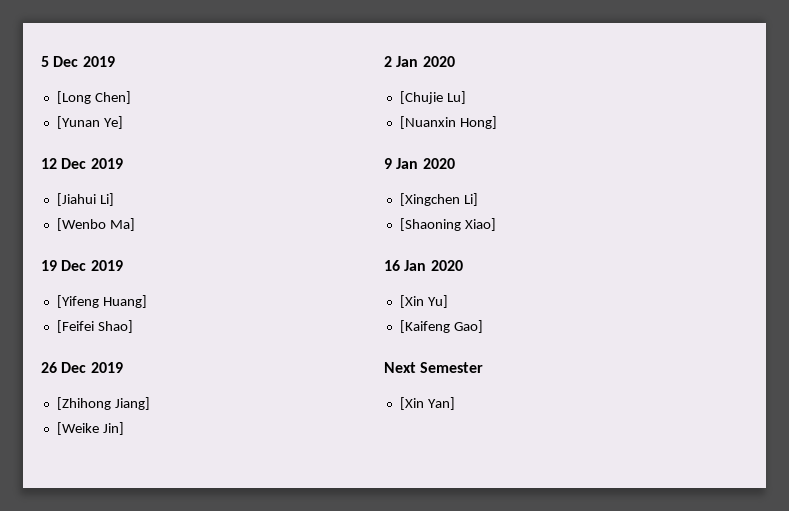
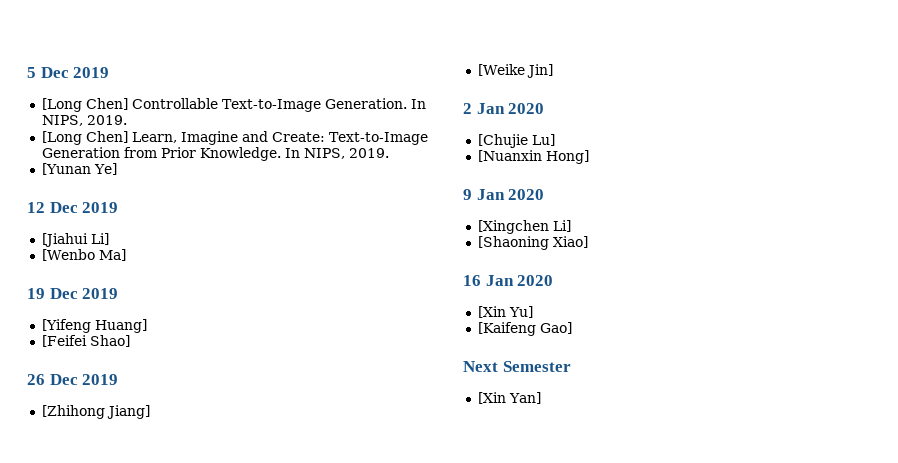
- [Long Chen]
+ [Long Chen] Controllable Text-to-Image Generation. In NIPS, 2019.
+ [Long Chen] Learn, Imagine and Create: Text-to-Image Generation from Prior Knowledge. In NIPS, 2019.

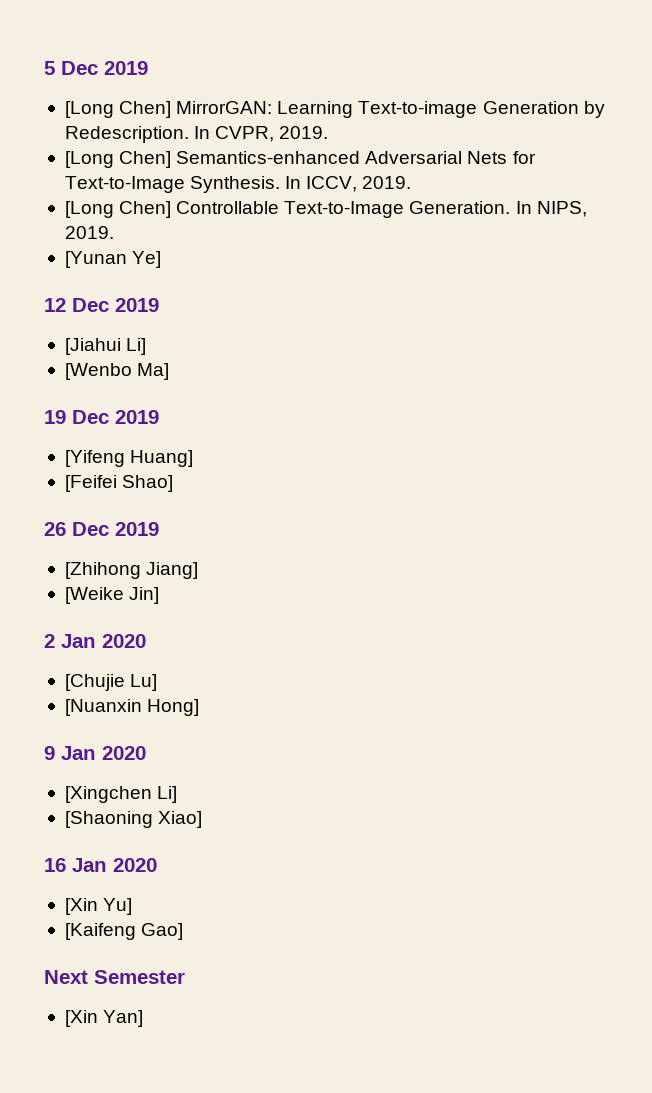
- [Long Chen] Controllable Text-to-Image Generation. In NIPS, 2019.
- [Long Chen] Learn, Imagine and Create: Text-to-Image Generation from Prior Knowledge.
+ [Long Chen] MirrorGAN: Learning Text-to-image Generation by Redescription. In CVPR, 2019.
+ [Long Chen] Semantics-enhanced Adversarial Nets for Text-to-Image Synthesis. In ICCV, 2019.
+ [Long Chen] Controllable Text-to-Image Generation.

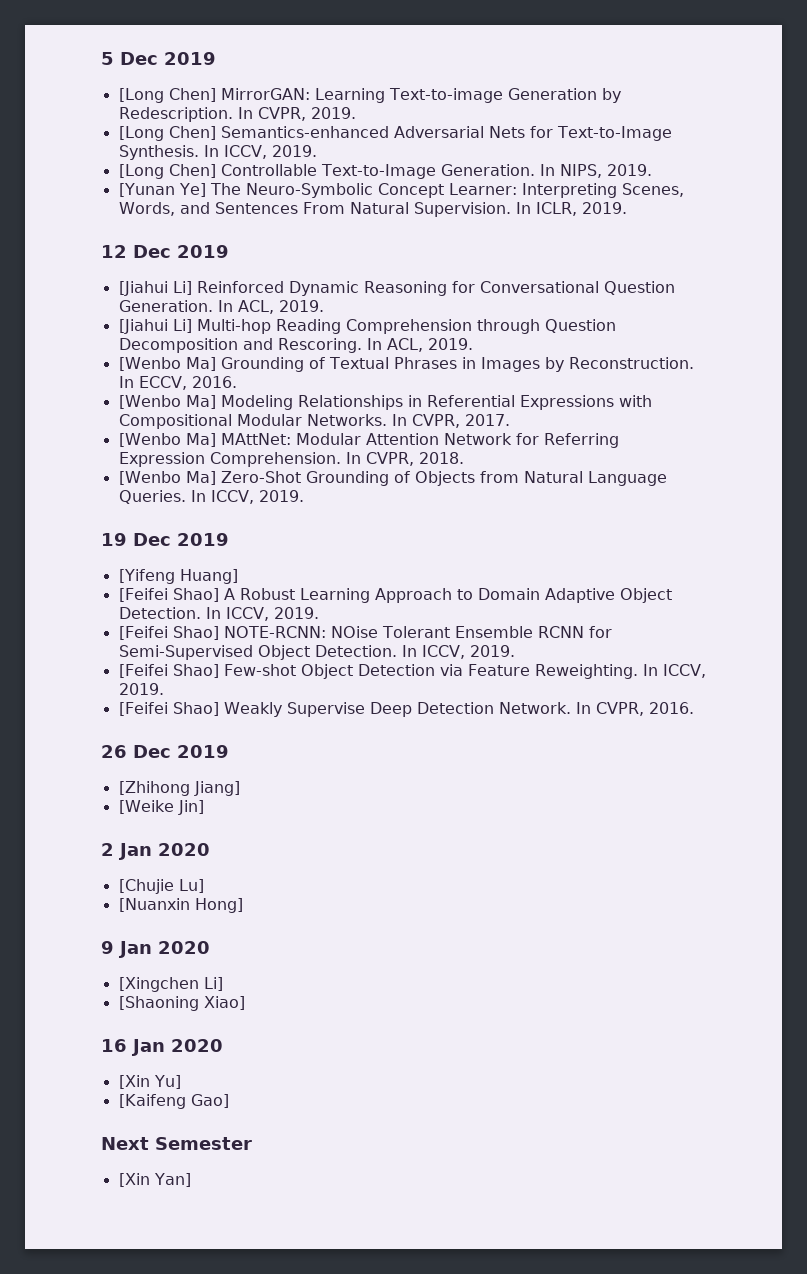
- [Yunan Ye]
+ [Yunan Ye] The Neuro-Symbolic Concept Learner: Interpreting Scenes, Words, and Sentences From Natural Supervision. In ICLR, 2019.
- [Jiahui Li]
- [Wenbo Ma]
+ [Jiahui Li] Reinforced Dynamic Reasoning for Conversational Question Generation. In ACL, 2019.
+ [Jiahui Li] Multi-hop Reading Comprehension through Question Decomposition and Rescoring. In ACL, 2019.
+ [Wenbo Ma] Grounding of Textual Phrases in Images by Reconstruction. In ECCV, 2016.
+ [Wenbo Ma] Modeling Relationships in Referential Expressions with Compositional Modular Networks. In CVPR, 2017.
+ [Wenbo Ma] MAttNet: Modular Attention Network for Referring Expression Comprehension. In CVPR, 2018.
+ [Wenbo Ma] Zero-Shot Grounding of Objects from Natural Language Queries. In ICCV, 2019.
- [Feifei Shao]
+ [Feifei Shao] A Robust Learning Approach to Domain Adaptive Object Detection. In ICCV, 2019.
+ [Feifei Shao] NOTE-RCNN: NOise Tolerant Ensemble RCNN for Semi-Supervised Object Detection. In ICCV, 2019.
+ [Feifei Shao] Few-shot Object Detection via Feature Reweighting. In ICCV, 2019.
+ [Feifei Shao] Weakly Supervise Deep Detection Network. In CVPR, 2016.

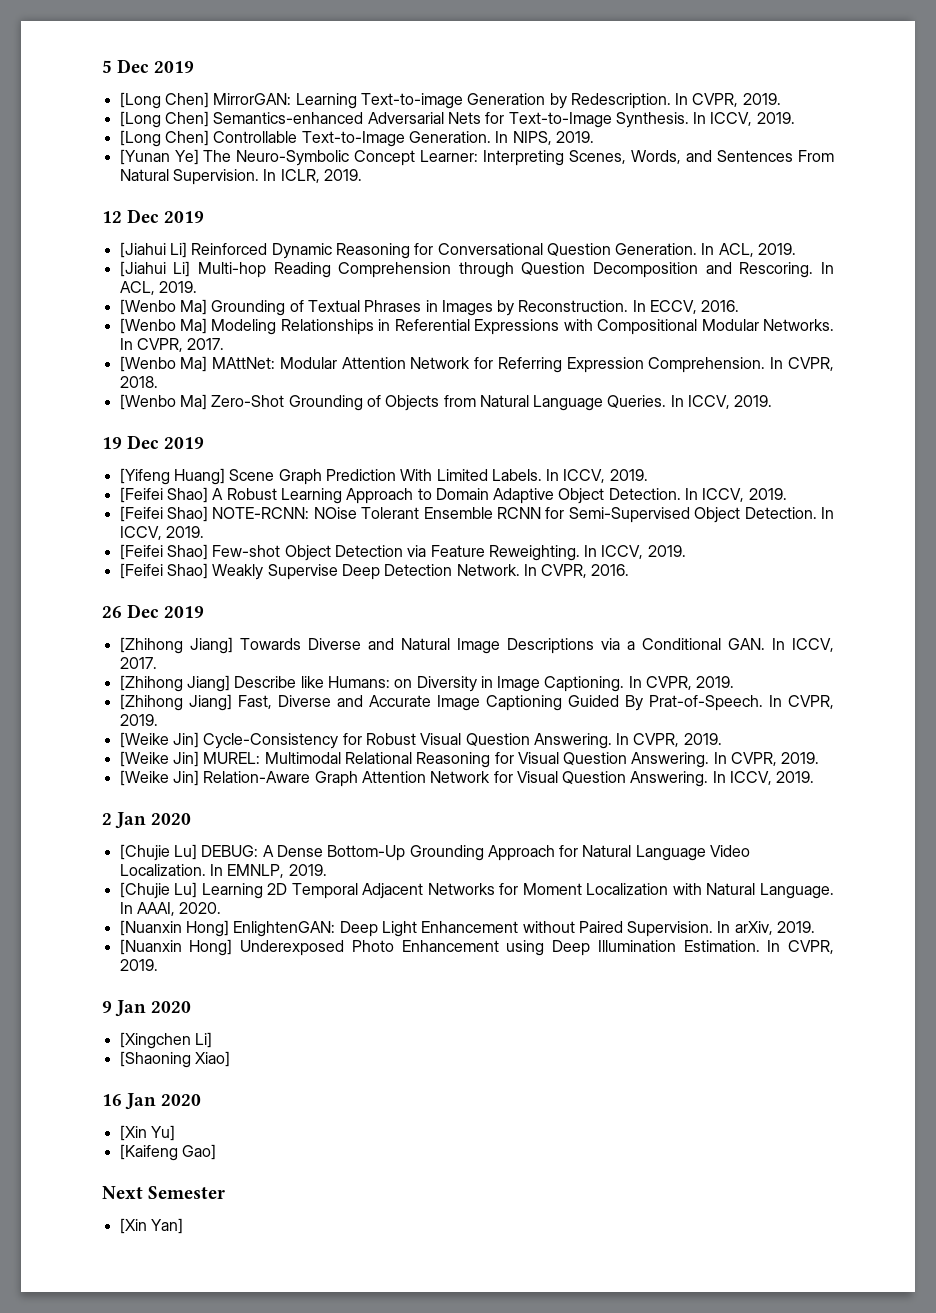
- [Yifeng Huang]
+ [Yifeng Huang] Scene Graph Prediction With Limited Labels. In ICCV, 2019.
- [Zhihong Jiang]
- [Weike Jin]
+ [Zhihong Jiang] Towards Diverse and Natural Image Descriptions via a Conditional GAN. In ICCV, 2017.
+ [Zhihong Jiang] Describe like Humans: on Diversity in Image Captioning. In CVPR, 2019.
+ [Zhihong Jiang] Fast, Diverse and Accurate Image Captioning Guided By Prat-of-Speech. In CVPR, 2019.
+ [Weike Jin] Cycle-Consistency for Robust Visual Question Answering. In CVPR, 2019.
+ [Weike Jin] MUREL: Multimodal Relational Reasoning for Visual Question Answering. In CVPR, 2019.
+ [Weike Jin] Relation-Aware Graph Attention Network for Visual Question Answering. In ICCV, 2019.
- [Chujie Lu]
- [Nuanxin Hong]
+ [Chujie Lu] DEBUG: A Dense Bottom-Up Grounding Approach for Natural Language Video Localization. In EMNLP, 2019.
+ [Chujie Lu] Learning 2D Temporal Adjacent Networks for Moment Localization with Natural Language. In AAAI, 2020.
+ [Nuanxin Hong] EnlightenGAN: Deep Light Enhancement without Paired Supervision. In arXiv, 2019.
+ [Nuanxin Hong] Underexposed Photo Enhancement using Deep Illumination Estimation. In CVPR, 2019.

